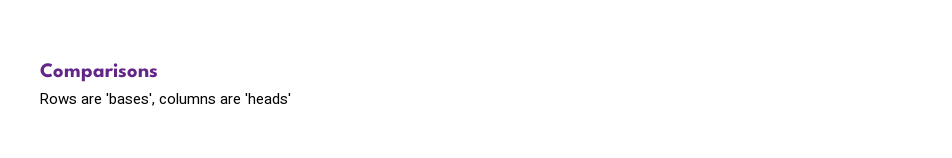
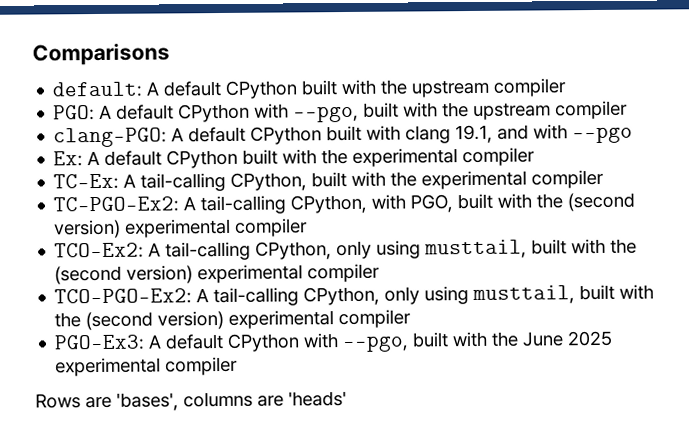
+ default: A default CPython built with the upstream compiler
+ PGO: A default CPython with --pgo, built with the upstream compiler
+ clang-PGO: A default CPython built with clang 19.1, and with --pgo
+ Ex: A default CPython built with the experimental compiler
+ TC-Ex: A tail-calling CPython, built with the experimental compiler
+ TC-PGO-Ex2: A tail-calling CPython, with PGO, built with the (second version) experimental compiler
+ TCO-Ex2: A tail-calling CPython, only using musttail, built with the (second version) experimental compiler
+ TCO-PGO-Ex2: A tail-calling CPython, only using musttail, built with the (second version) experimental compiler
+ PGO-Ex3: A default CPython with --pgo, built with the June 2025 experimental compiler

